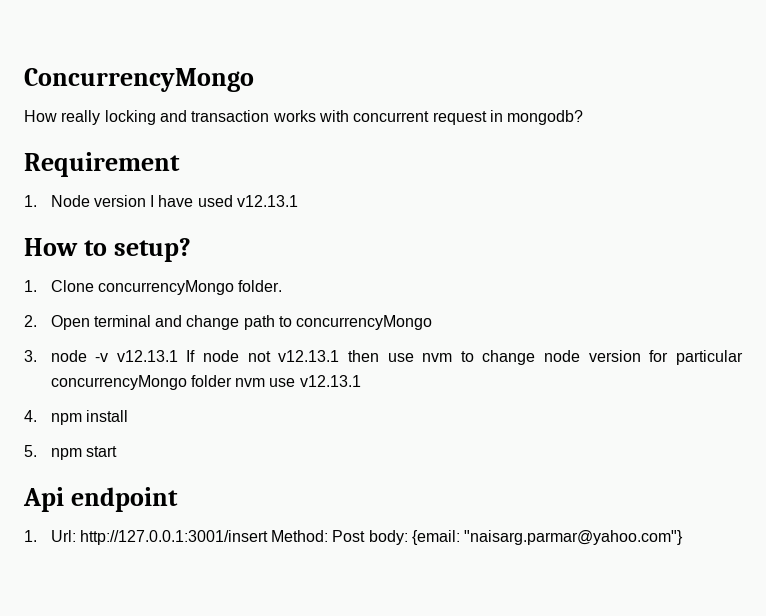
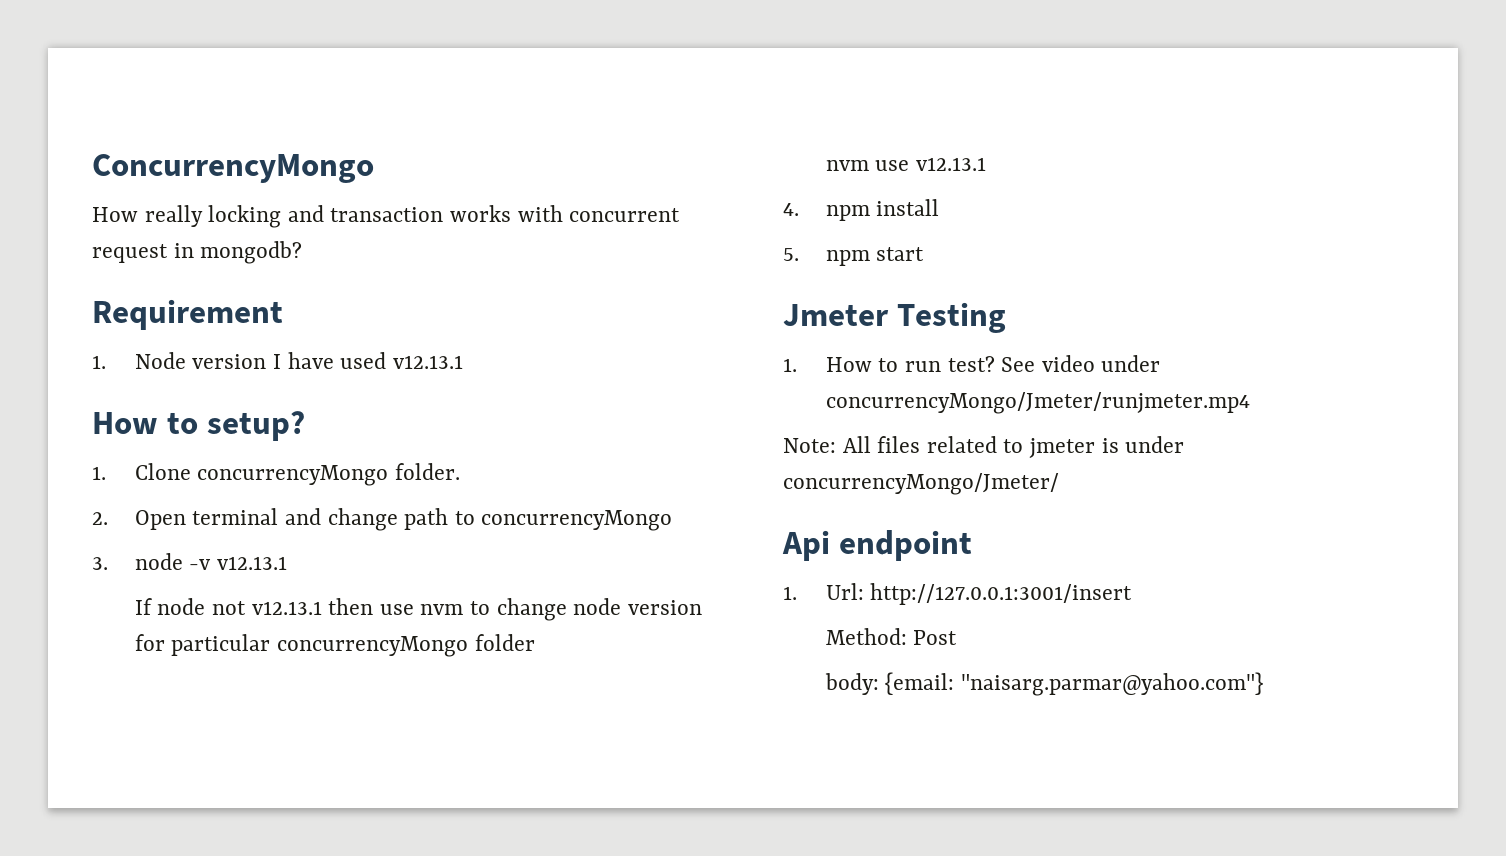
- 3. node -v v12.13.1 If node not v12.13.1 then use nvm to change node version for particular concurrencyMongo folder nvm use v12.13.1
+ 3. node -v v12.13.1
+ If node not v12.13.1 then use nvm to change node version for particular concurrencyMongo folder
+ nvm use v12.13.1
+ Jmeter Testing
+ 1. How to run test? See video under concurrencyMongo/Jmeter/runjmeter.mp4
+ Note: All files related to jmeter is under concurrencyMongo/Jmeter/
- 1. Url: http://127.0.0.1:3001/insert Method: Post body: {email: "naisarg.parmar@yahoo.com"}
+ 1. Url: http://127.0.0.1:3001/insert
+ Method: Post
+ body: {email: "naisarg.parmar@yahoo.com"}

